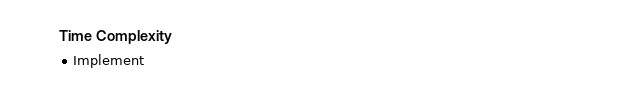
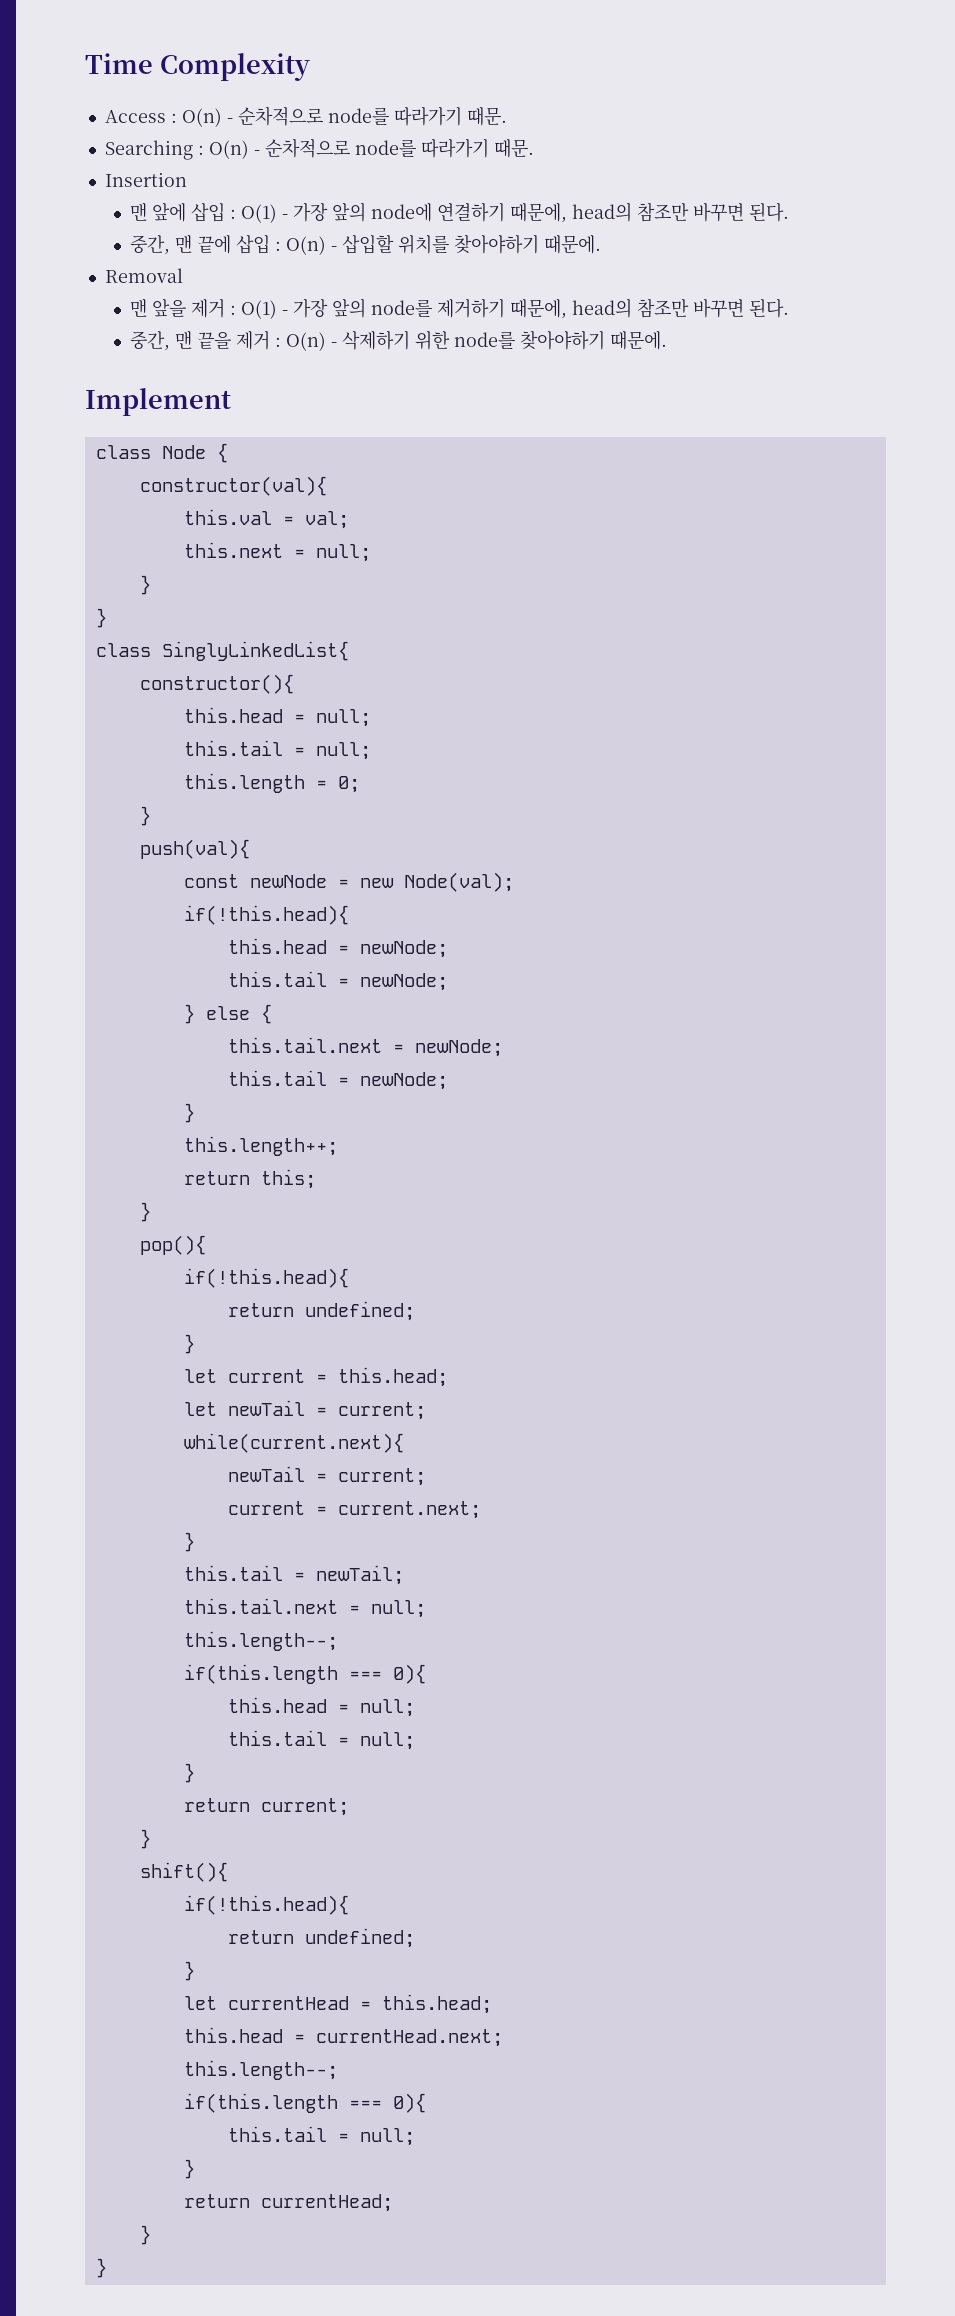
+ Access : O(n) - 순차적으로 node를 따라가기 때문.
+ Searching : O(n) - 순차적으로 node를 따라가기 때문.
+ Insertion
+ 맨 앞에 삽입 : O(1) - 가장 앞의 node에 연결하기 때문에, head의 참조만 바꾸면 된다.
+ 중간, 맨 끝에 삽입 : O(n) - 삽입할 위치를 찾아야하기 때문에.
+ Removal
+ 맨 앞을 제거 : O(1) - 가장 앞의 node를 제거하기 때문에, head의 참조만 바꾸면 된다.
+ 중간, 맨 끝을 제거 : O(n) - 삭제하기 위한 node를 찾아야하기 때문에.
  Implement
+ class Node {
+ constructor(val){
+ this.val = val;
+ this.next = null;
+ }
+ }
+ class SinglyLinkedList{
+ constructor(){
+ this.head = null;
+ this.tail = null;
+ this.length = 0;
+ }
+ push(val){
+ const newNode = new Node(val);
+ if(!this.head){
+ this.head = newNode;
+ this.tail = newNode;
+ } else {
+ this.tail.next = newNode;
+ this.tail = newNode;
+ }
+ this.length++;
+ return this;
+ }
+ pop(){
+ if(!this.head){
+ return undefined;
+ }
+ let current = this.head;
+ let newTail = current;
+ while(current.next){
+ newTail = current;
+ current = current.next;
+ }
+ this.tail = newTail;
+ this.tail.next = null;
+ this.length--;
+ if(this.length === 0){
+ this.head = null;
+ this.tail = null;
+ }
+ return current;
+ }
+ shift(){
+ if(!this.head){
+ return undefined;
+ }
+ let currentHead = this.head;
+ this.head = currentHead.next;
+ this.length--;
+ if(this.length === 0){
+ this.tail = null;
+ }
+ return currentHead;
+ }
+ }

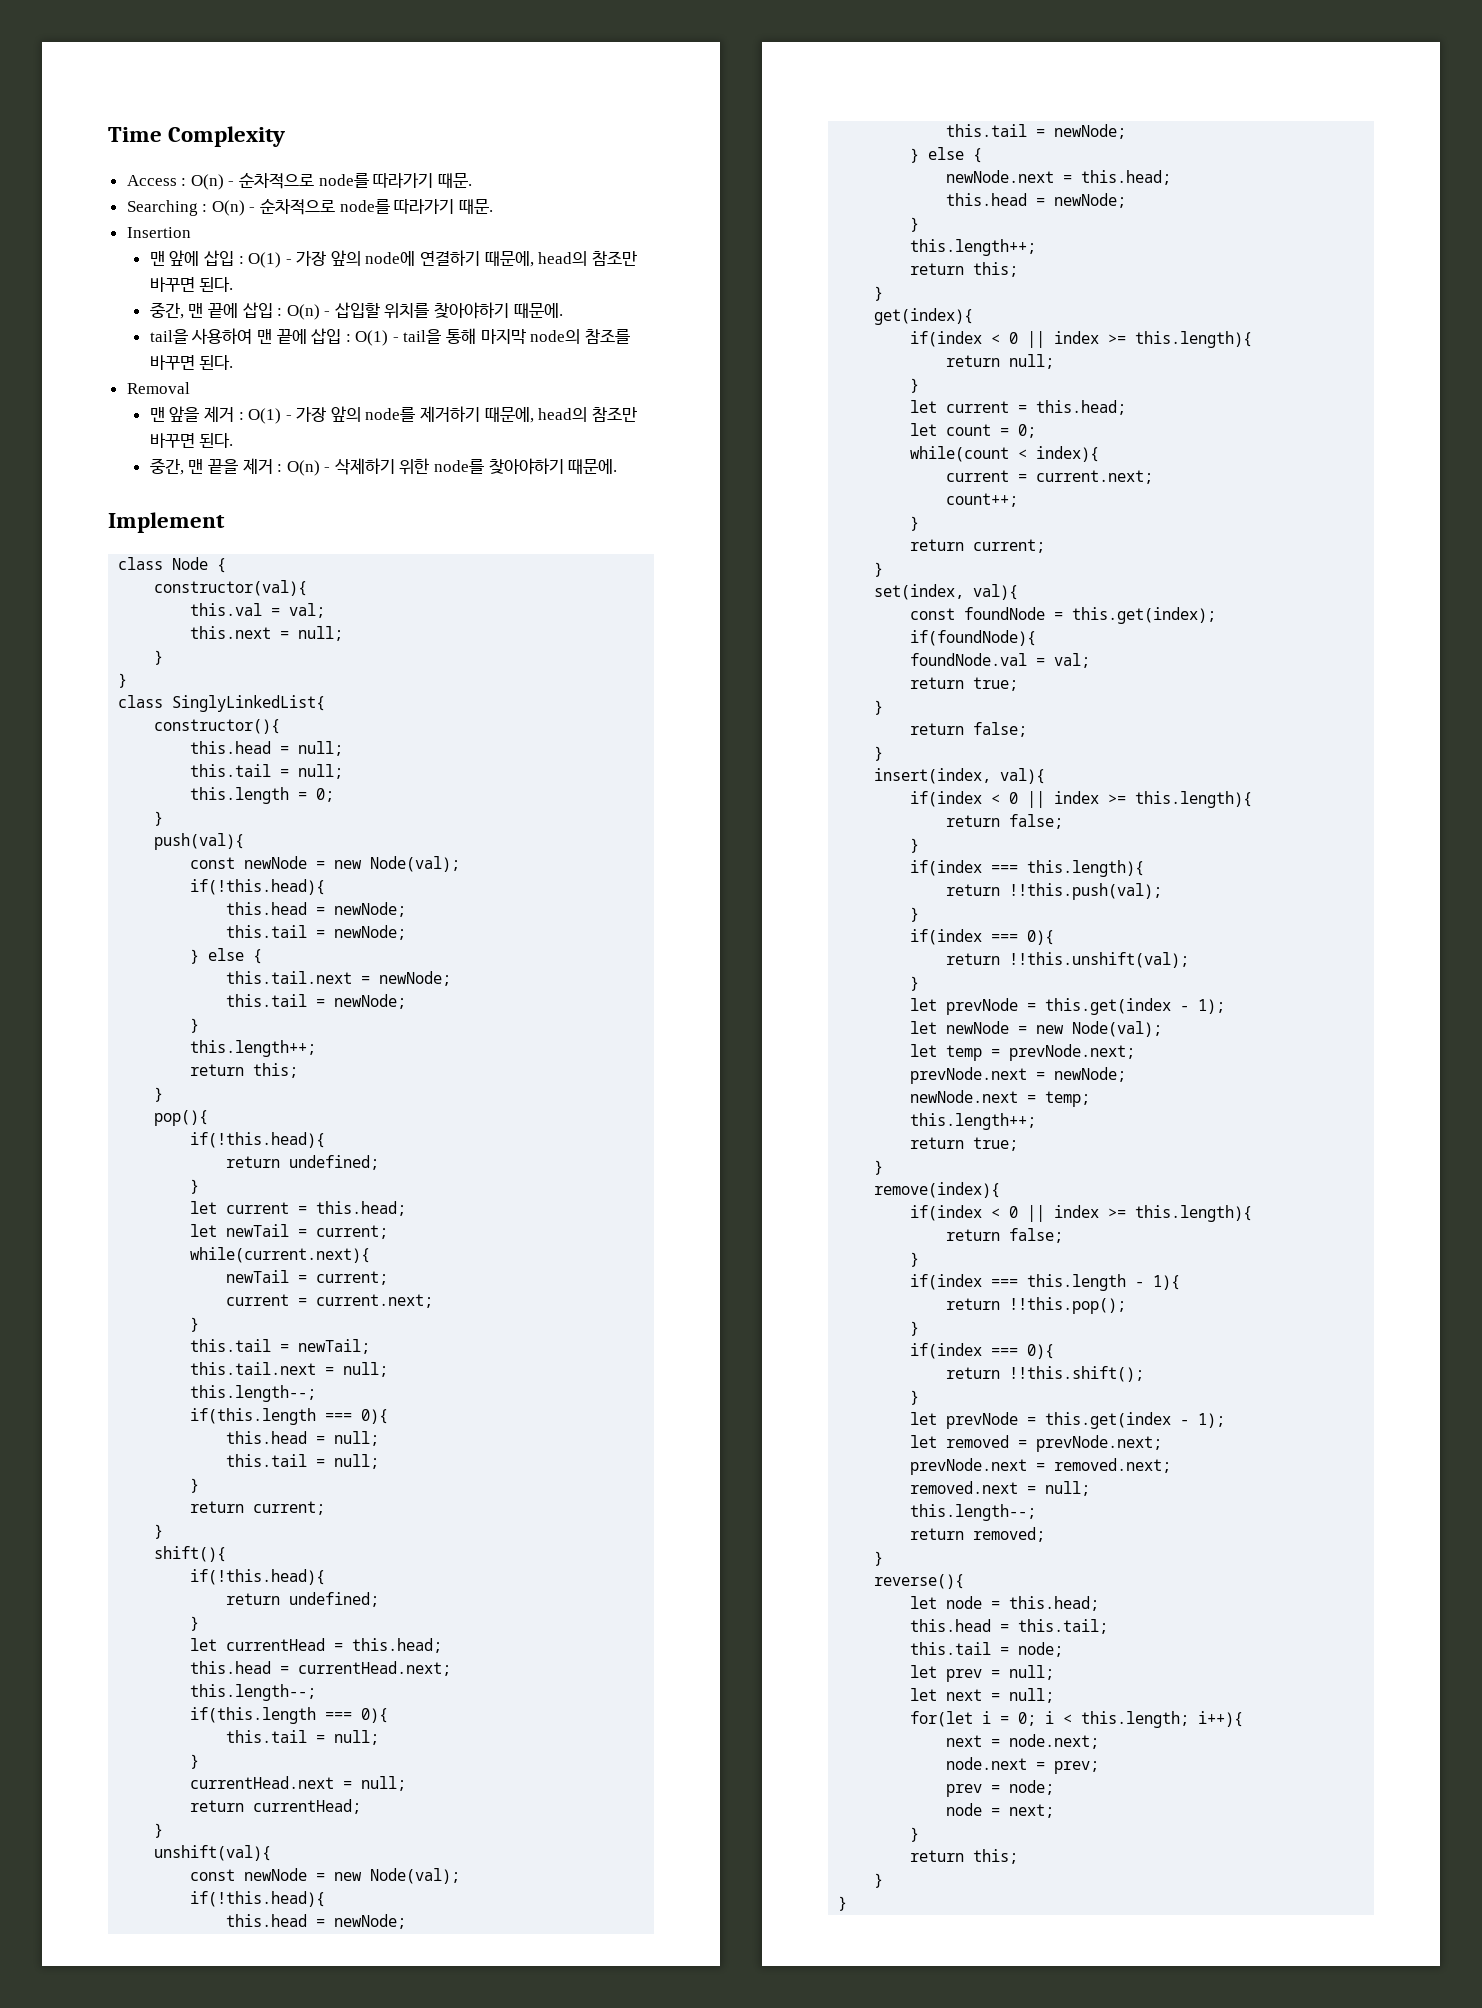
+ tail을 사용하여 맨 끝에 삽입 : O(1) - tail을 통해 마지막 node의 참조를 바꾸면 된다.
+ currentHead.next = null;
+ unshift(val){
+ const newNode = new Node(val);
+ if(!this.head){
+ this.head = newNode;
+ this.tail = newNode;
+ } else {
+ newNode.next = this.head;
+ this.head = newNode;
+ }
+ this.length++;
+ return this;
+ }
+ get(index){
+ if(index < 0 || index >= this.length){
+ return null;
+ }
+ let current = this.head;
+ let count = 0;
+ while(count < index){
+ current = current.next;
+ count++;
+ }
+ return current;
+ }
+ set(index, val){
+ const foundNode = this.get(index);
+ if(foundNode){
+ foundNode.val = val;
+ return true;
+ }
+ return false;
+ }
+ insert(index, val){
+ if(index < 0 || index >= this.length){
+ return false;
+ }
+ if(index === this.length){
+ return !!this.push(val);
+ }
+ if(index === 0){
+ return !!this.unshift(val);
+ }
+ let prevNode = this.get(index - 1);
+ let newNode = new Node(val);
+ let temp = prevNode.next;
+ prevNode.next = newNode;
+ newNode.next = temp;
+ this.length++;
+ return true;
+ }
+ remove(index){
+ if(index < 0 || index >= this.length){
+ return false;
+ }
+ if(index === this.length - 1){
+ return !!this.pop();
+ }
+ if(index === 0){
+ return !!this.shift();
+ }
+ let prevNode = this.get(index - 1);
+ let removed = prevNode.next;
+ prevNode.next = removed.next;
+ removed.next = null;
+ this.length--;
+ return removed;
+ }
+ reverse(){
+ let node = this.head;
+ this.head = this.tail;
+ this.tail = node;
+ let prev = null;
+ let next = null;
+ for(let i = 0; i < this.length; i++){
+ next = node.next;
+ node.next = prev;
+ prev = node;
+ node = next;
+ }
+ return this;
+ }

